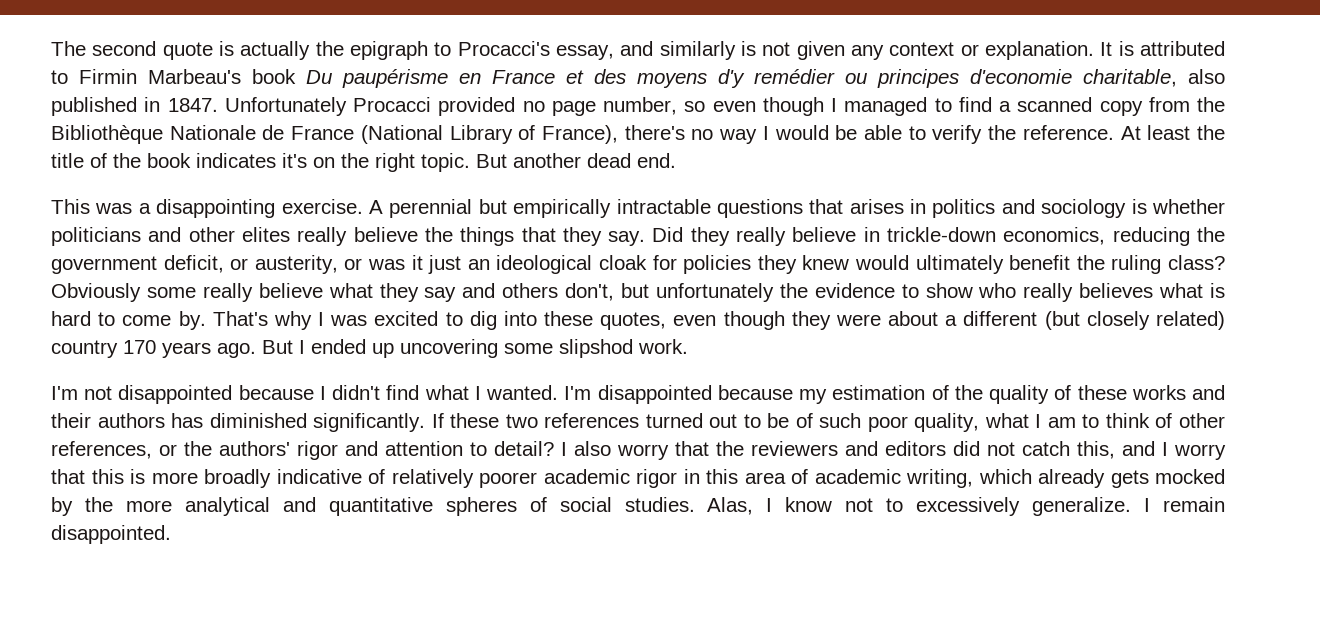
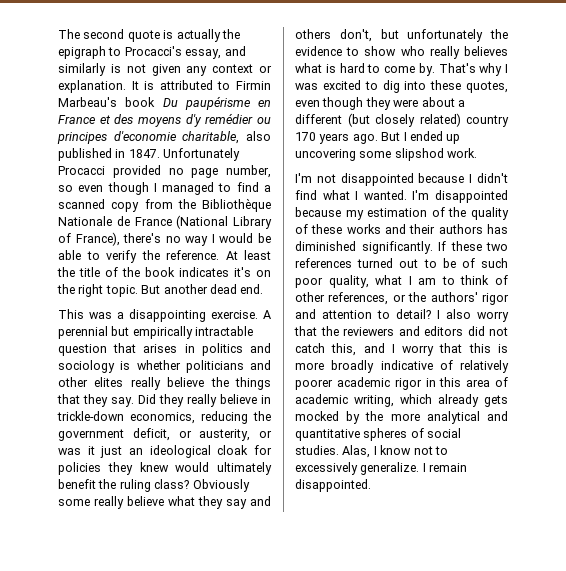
- A perennial but empirically intractable questions that arises in politics and sociology is whether politicians and other elites really believe the things that they say.
+ A perennial but empirically intractable question that arises in politics and sociology is whether politicians and other elites really believe the things that they say.

